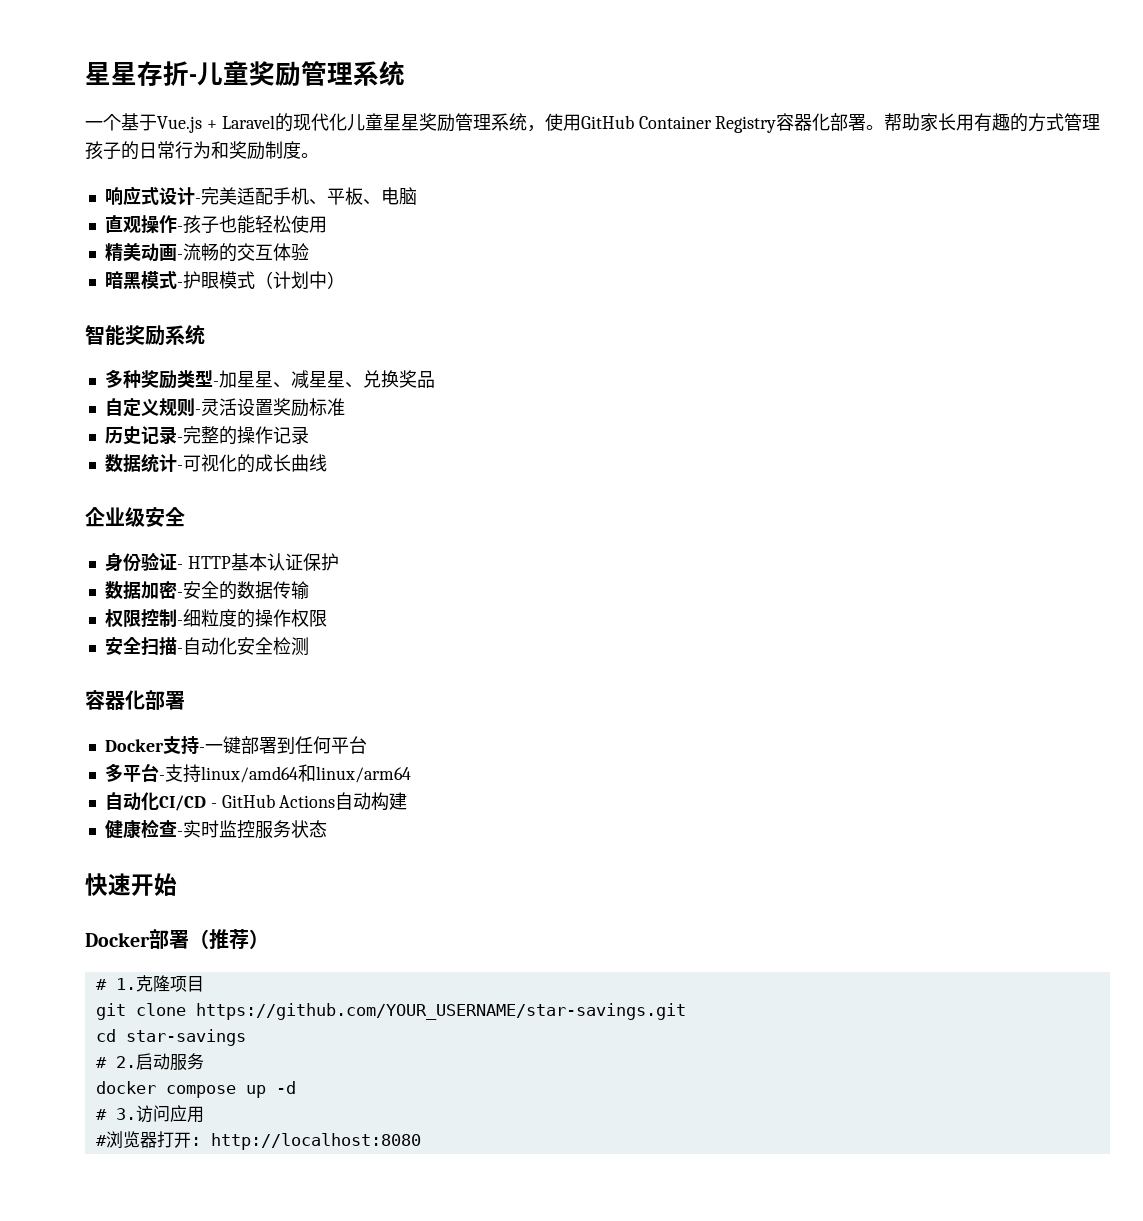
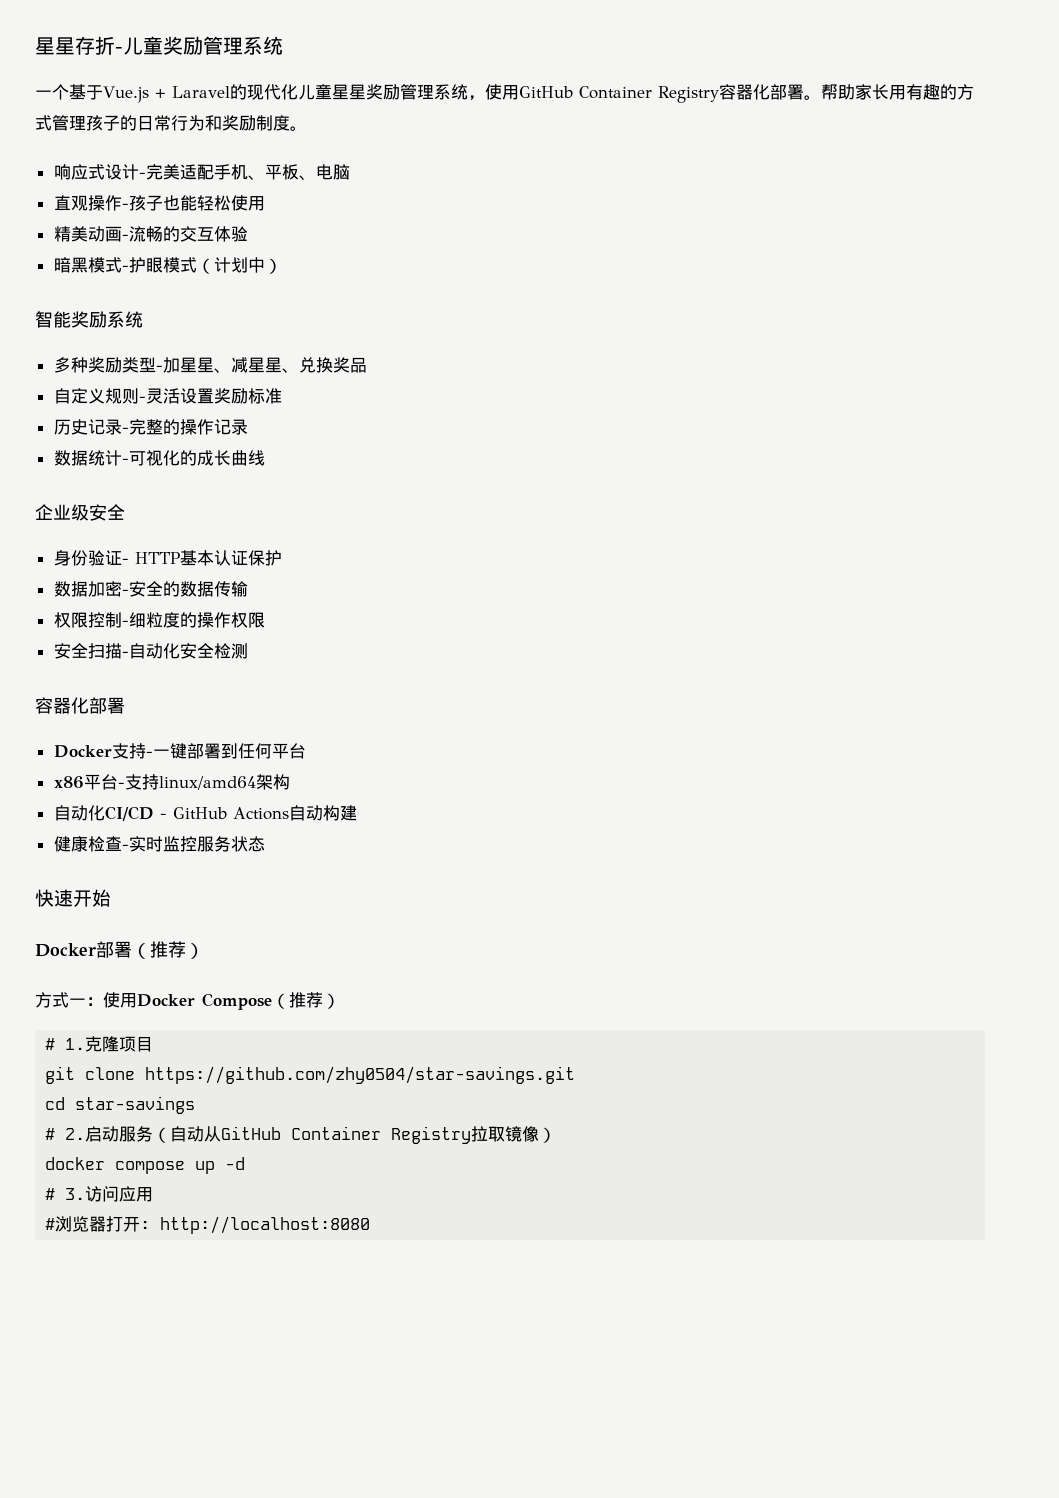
- 多平台-支持linux/amd64和linux/arm64
+ x86平台-支持linux/amd64架构
+ 方式一：使用Docker Compose（推荐）
- git clone https://github.com/YOUR_USERNAME/star-savings.git
+ git clone https://github.com/zhy0504/star-savings.git
- # 2.启动服务
+ # 2.启动服务（自动从GitHub Container Registry拉取镜像）

